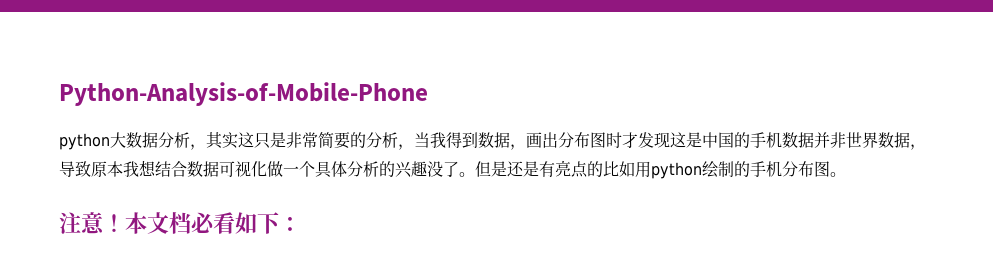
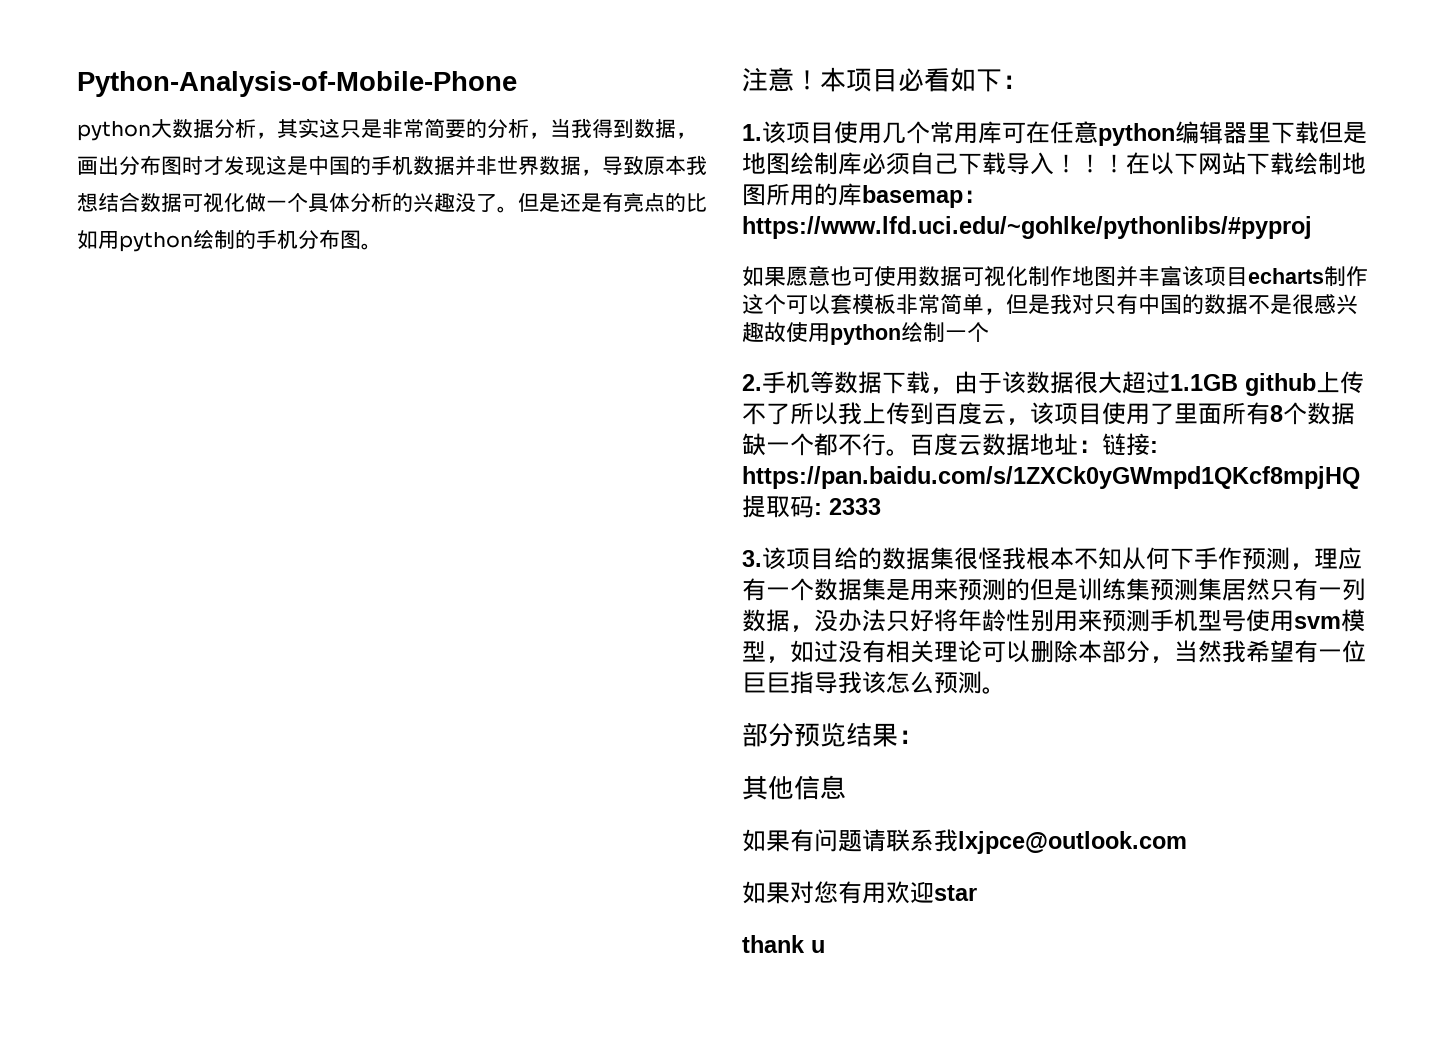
- 本文档必看如下：
+ 本项目必看如下：
+ 1.该项目使用几个常用库可在任意python编辑器里下载但是地图绘制库必须自己下载导入！！！在以下网站下载绘制地图所用的库basemap：https://www.lfd.uci.edu/~gohlke/pythonlibs/#pyproj
+ 如果愿意也可使用数据可视化制作地图并丰富该项目echarts制作这个可以套模板非常简单，但是我对只有中国的数据不是很感兴趣故使用python绘制一个
+ 2.手机等数据下载，由于该数据很大超过1.1GB github上传不了所以我上传到百度云，该项目使用了里面所有8个数据缺一个都不行。百度云数据地址：链接: https://pan.baidu.com/s/1ZXCk0yGWmpd1QKcf8mpjHQ提取码: 2333
+ 3.该项目给的数据集很怪我根本不知从何下手作预测，理应有一个数据集是用来预测的但是训练集预测集居然只有一列数据，没办法只好将年龄性别用来预测手机型号使用svm模型，如过没有相关理论可以删除本部分，当然我希望有一位巨巨指导我该怎么预测。
+ 部分预览结果：
+ 其他信息
+ 如果有问题请联系我lxjpce@outlook.com
+ 如果对您有用欢迎star
+ thank u

